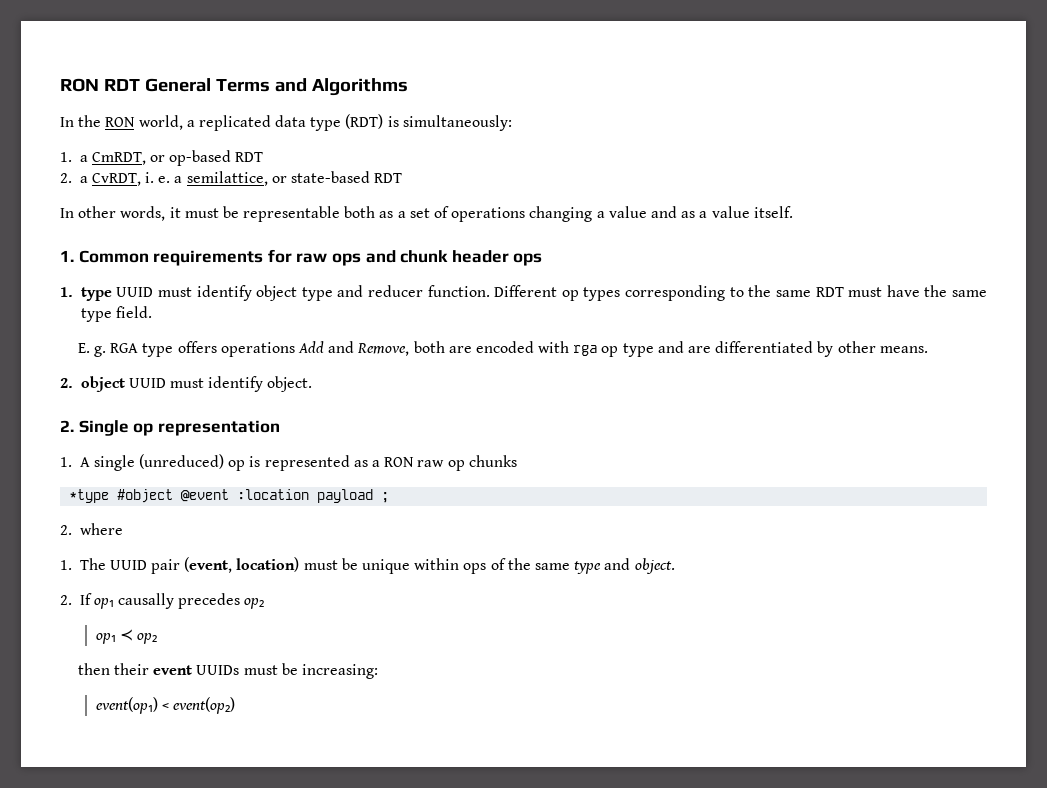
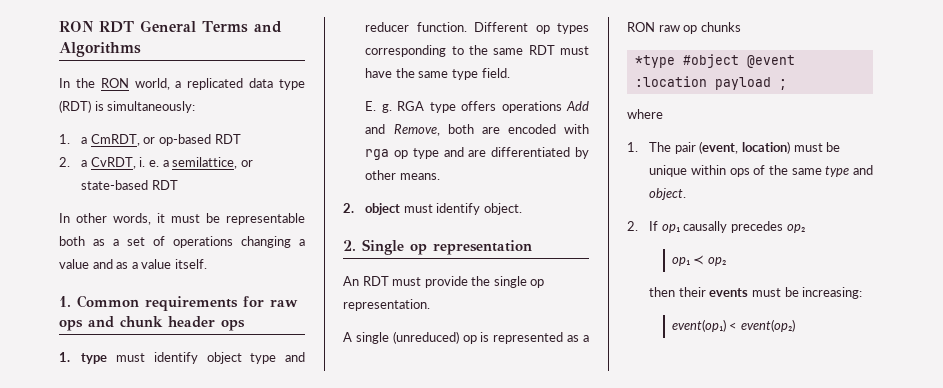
- 1. type UUID must identify object type and reducer function.
+ 1. type must identify object type and reducer function.
- 2. object UUID must identify object.
+ 2. object must identify object.
- 1. A single (unreduced) op is represented as a RON raw op chunks
+ An RDT must provide the single op representation.
+ A single (unreduced) op is represented as a RON raw op chunks
- 2. where
+ where
- 1. The UUID pair (event, location) must be unique within ops of the same type and object.
+ 1. The pair (event, location) must be unique within ops of the same type and object.
- then their event UUIDs must be increasing:
+ then their events must be increasing:

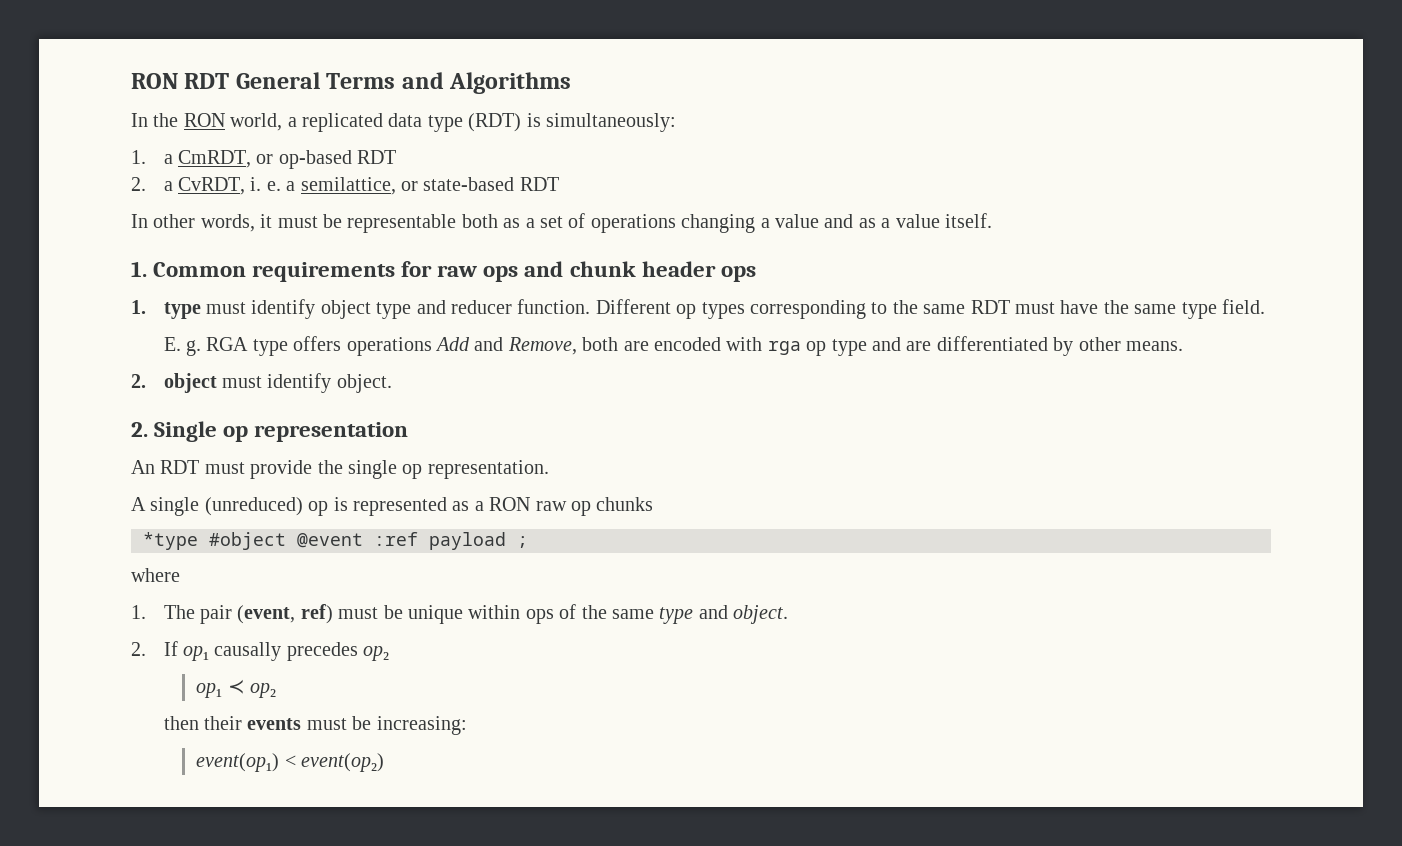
- *type #object @event :location payload ;
+ *type #object @event :ref payload ;
- 1. The pair (event, location) must be unique within ops of the same type and object.
+ 1. The pair (event, ref) must be unique within ops of the same type and object.

